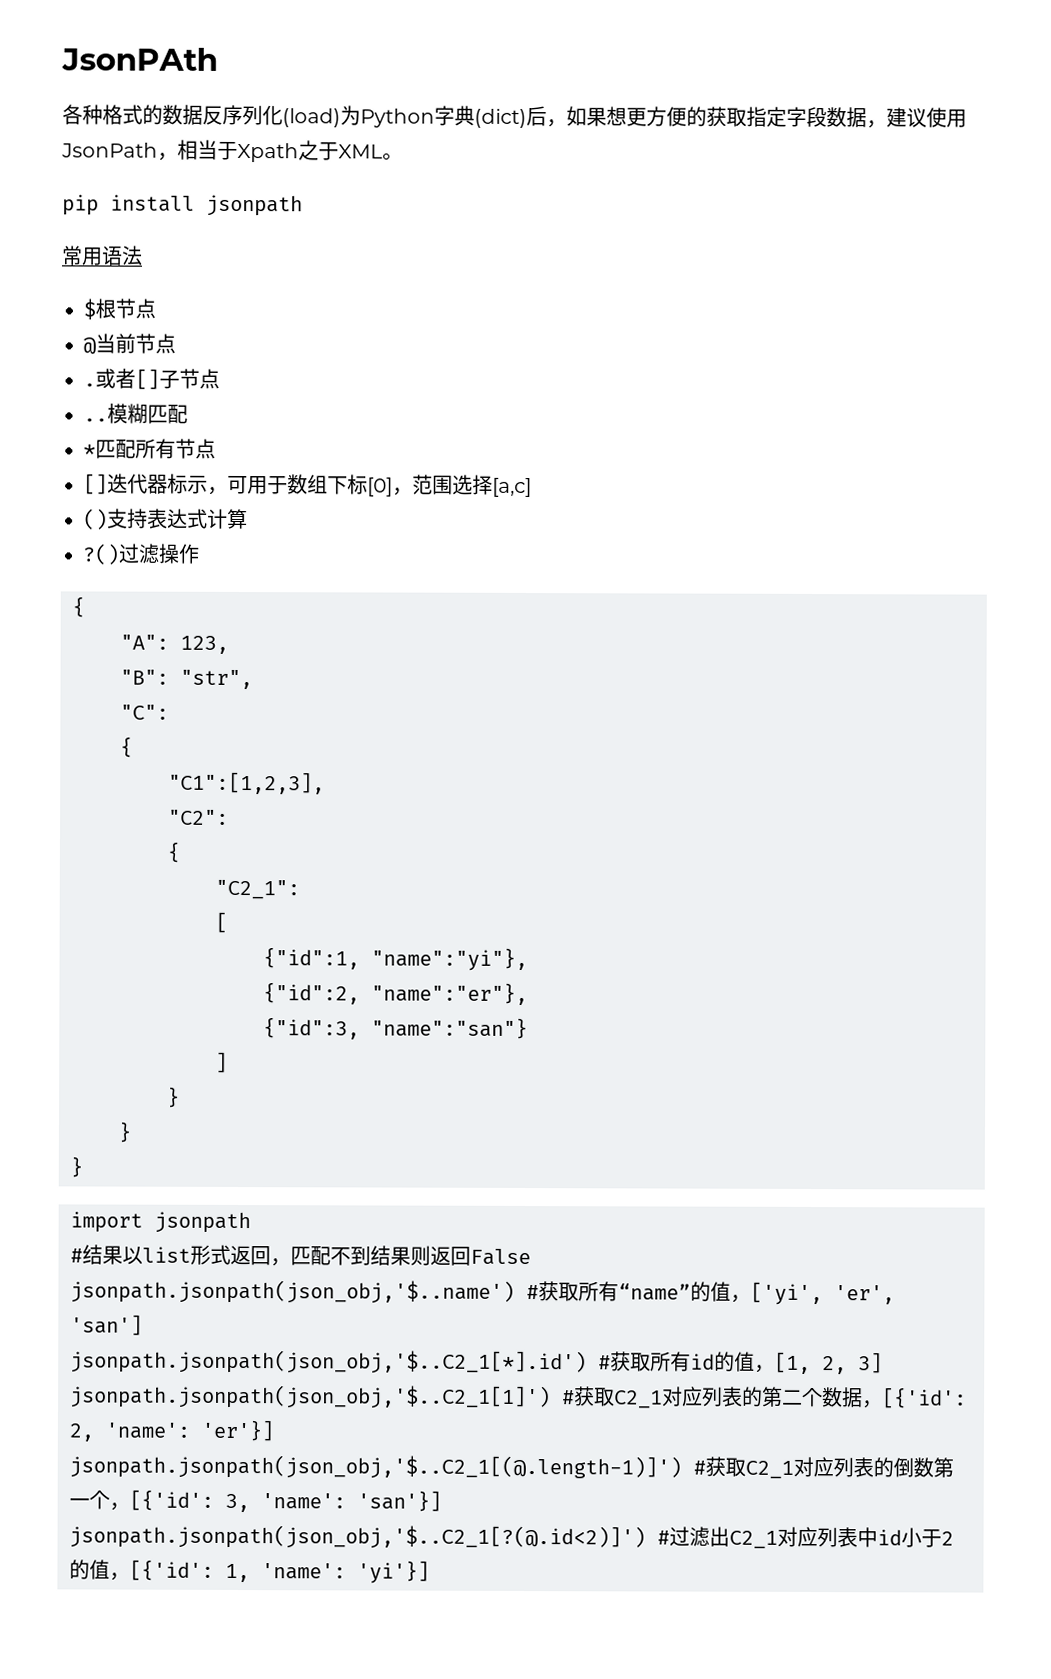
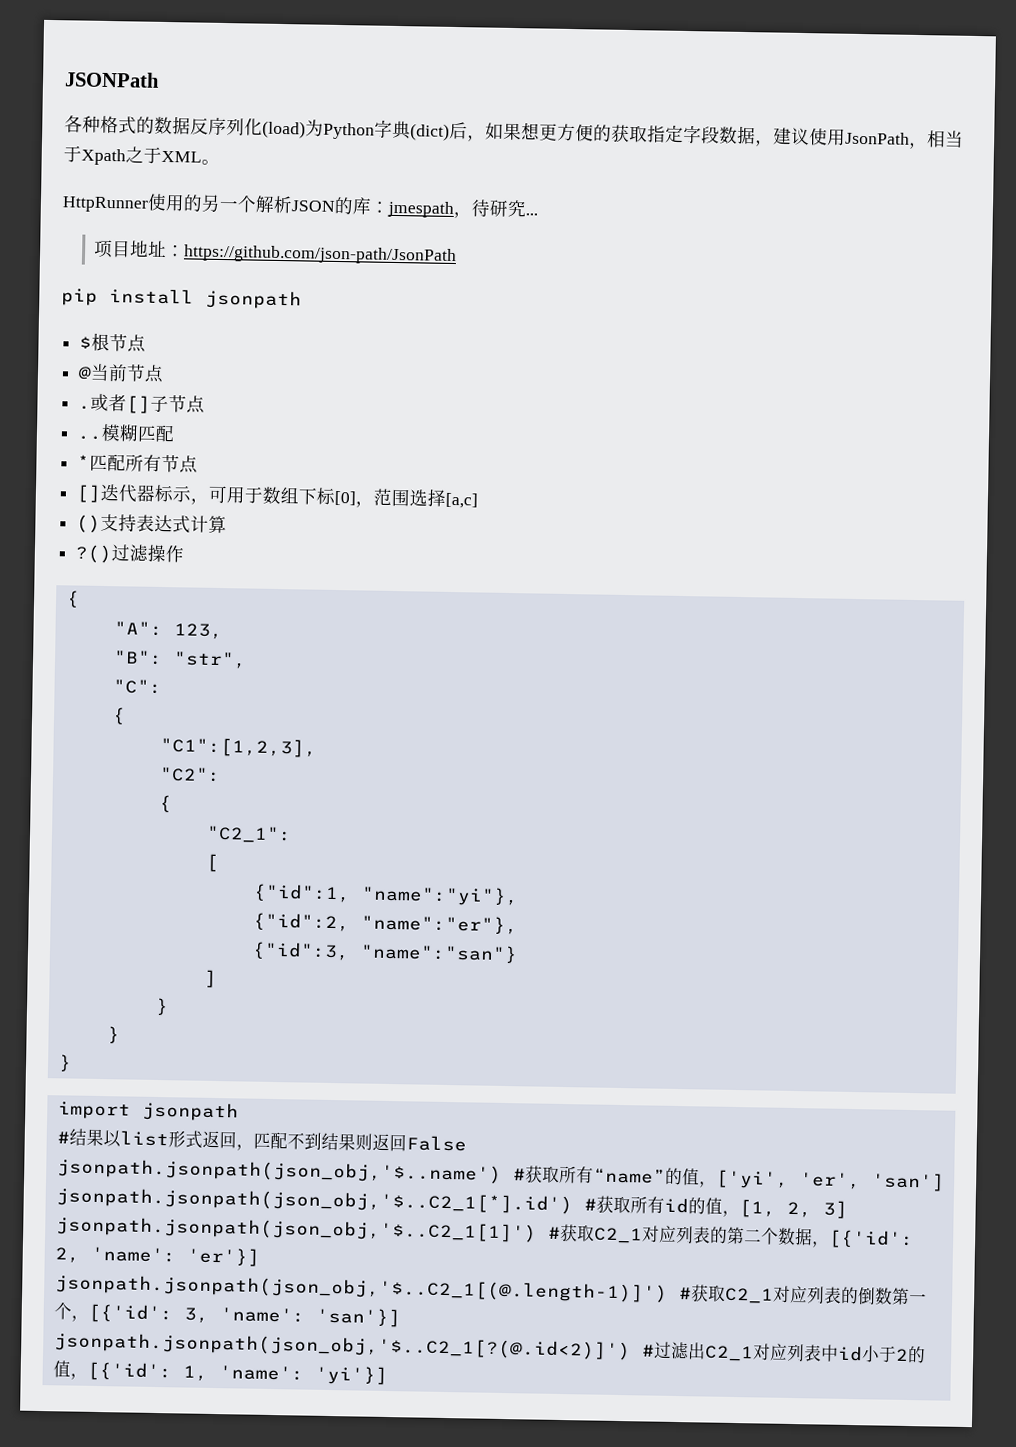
- JsonPAth
+ JSONPath
+ HttpRunner使用的另一个解析JSON的库：jmespath，待研究...
+ 项目地址：https://github.com/json-path/JsonPath
- 常用语法

